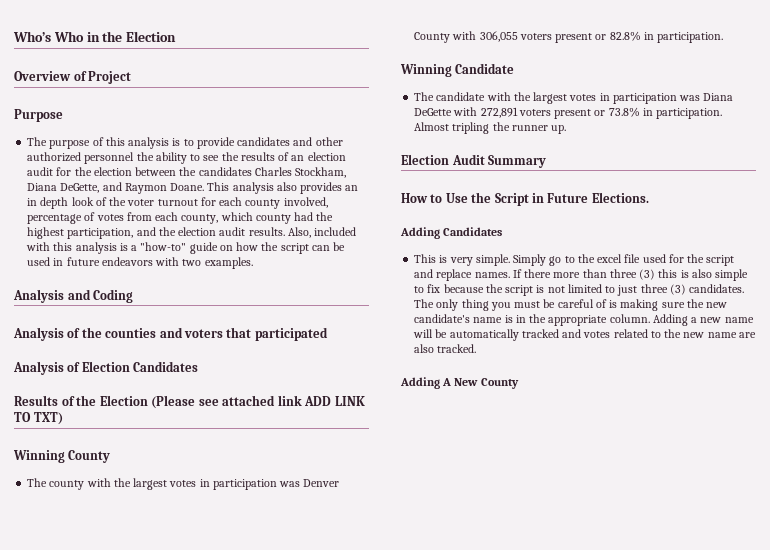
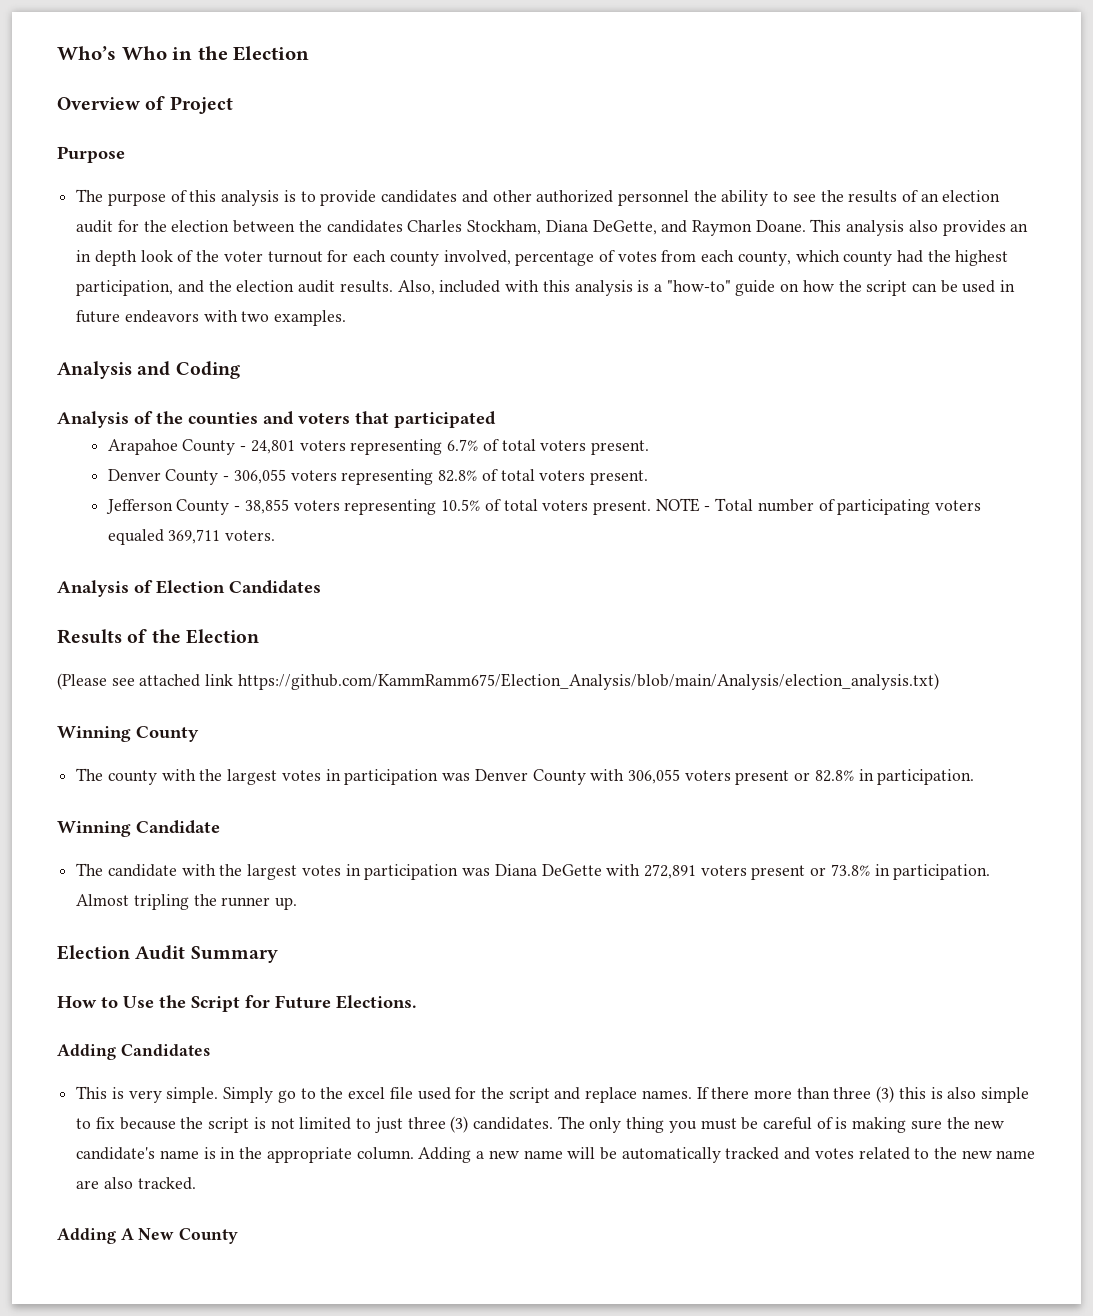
+ Arapahoe County - 24,801 voters representing 6.7% of total voters present.
+ Denver County - 306,055 voters representing 82.8% of total voters present.
+ Jefferson County - 38,855 voters representing 10.5% of total voters present. NOTE - Total number of participating voters equaled 369,711 voters.
- Results of the Election (Please see attached link ADD LINK TO TXT)
+ Results of the Election
+ (Please see attached link https://github.com/KammRamm675/Election_Analysis/blob/main/Analysis/election_analysis.txt)
- How to Use the Script in Future Elections.
+ How to Use the Script for Future Elections.

